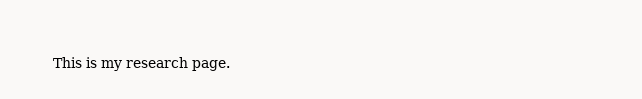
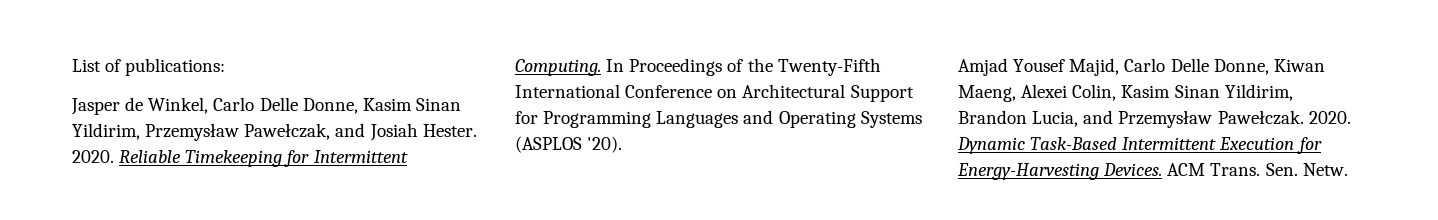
- This is my research page.
+ List of publications:
+ Jasper de Winkel, Carlo Delle Donne, Kasim Sinan Yildirim, Przemysław Pawełczak, and Josiah Hester. 2020. Reliable Timekeeping for Intermittent Computing. In Proceedings of the Twenty-Fifth International Conference on Architectural Support for Programming Languages and Operating Systems (ASPLOS '20).
+ Amjad Yousef Majid, Carlo Delle Donne, Kiwan Maeng, Alexei Colin, Kasim Sinan Yildirim, Brandon Lucia, and Przemysław Pawełczak. 2020. Dynamic Task-Based Intermittent Execution for Energy-Harvesting Devices. ACM Trans. Sen. Netw.

